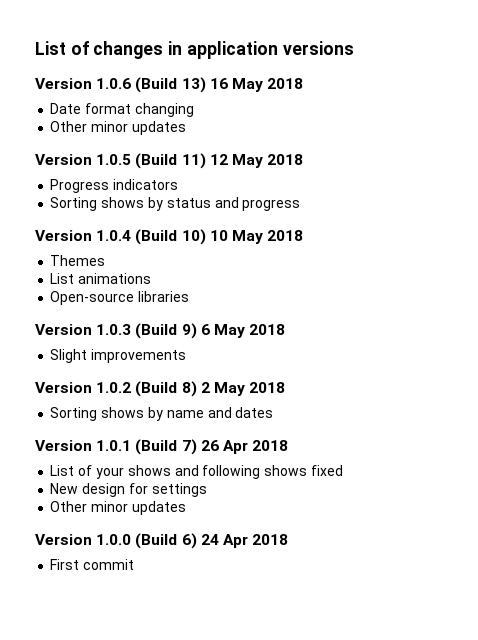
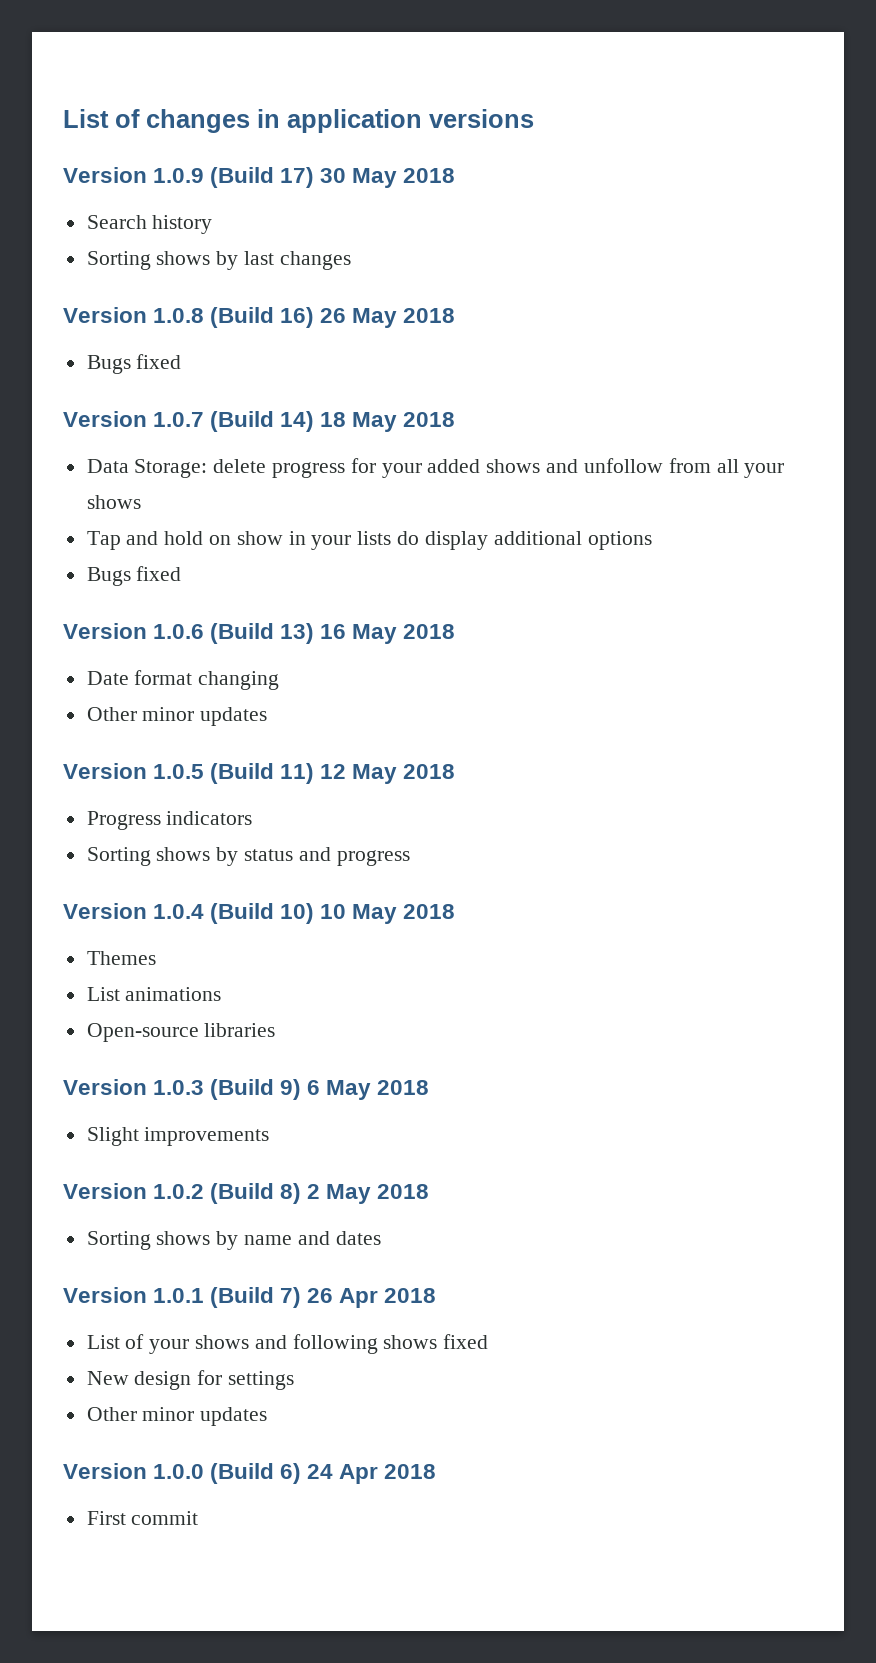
+ Version 1.0.9 (Build 17) 30 May 2018
+ Search history
+ Sorting shows by last changes
+ Version 1.0.8 (Build 16) 26 May 2018
+ Bugs fixed
+ Version 1.0.7 (Build 14) 18 May 2018
+ Data Storage: delete progress for your added shows and unfollow from all your shows
+ Tap and hold on show in your lists do display additional options
+ Bugs fixed

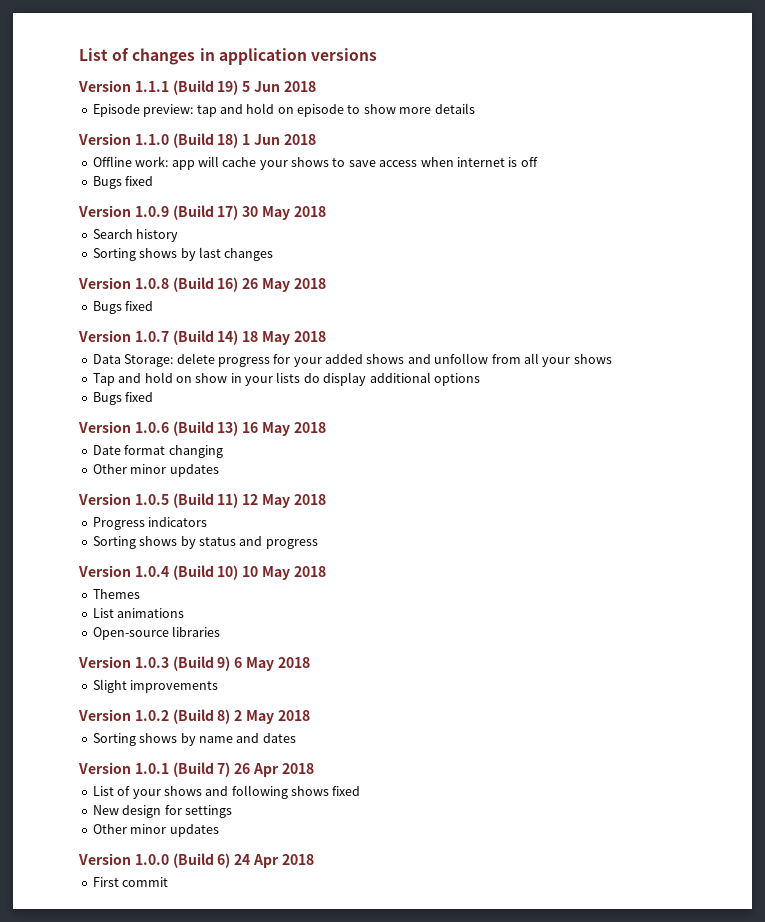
+ Version 1.1.1 (Build 19) 5 Jun 2018
+ Episode preview: tap and hold on episode to show more details
+ Version 1.1.0 (Build 18) 1 Jun 2018
+ Offline work: app will cache your shows to save access when internet is off
+ Bugs fixed

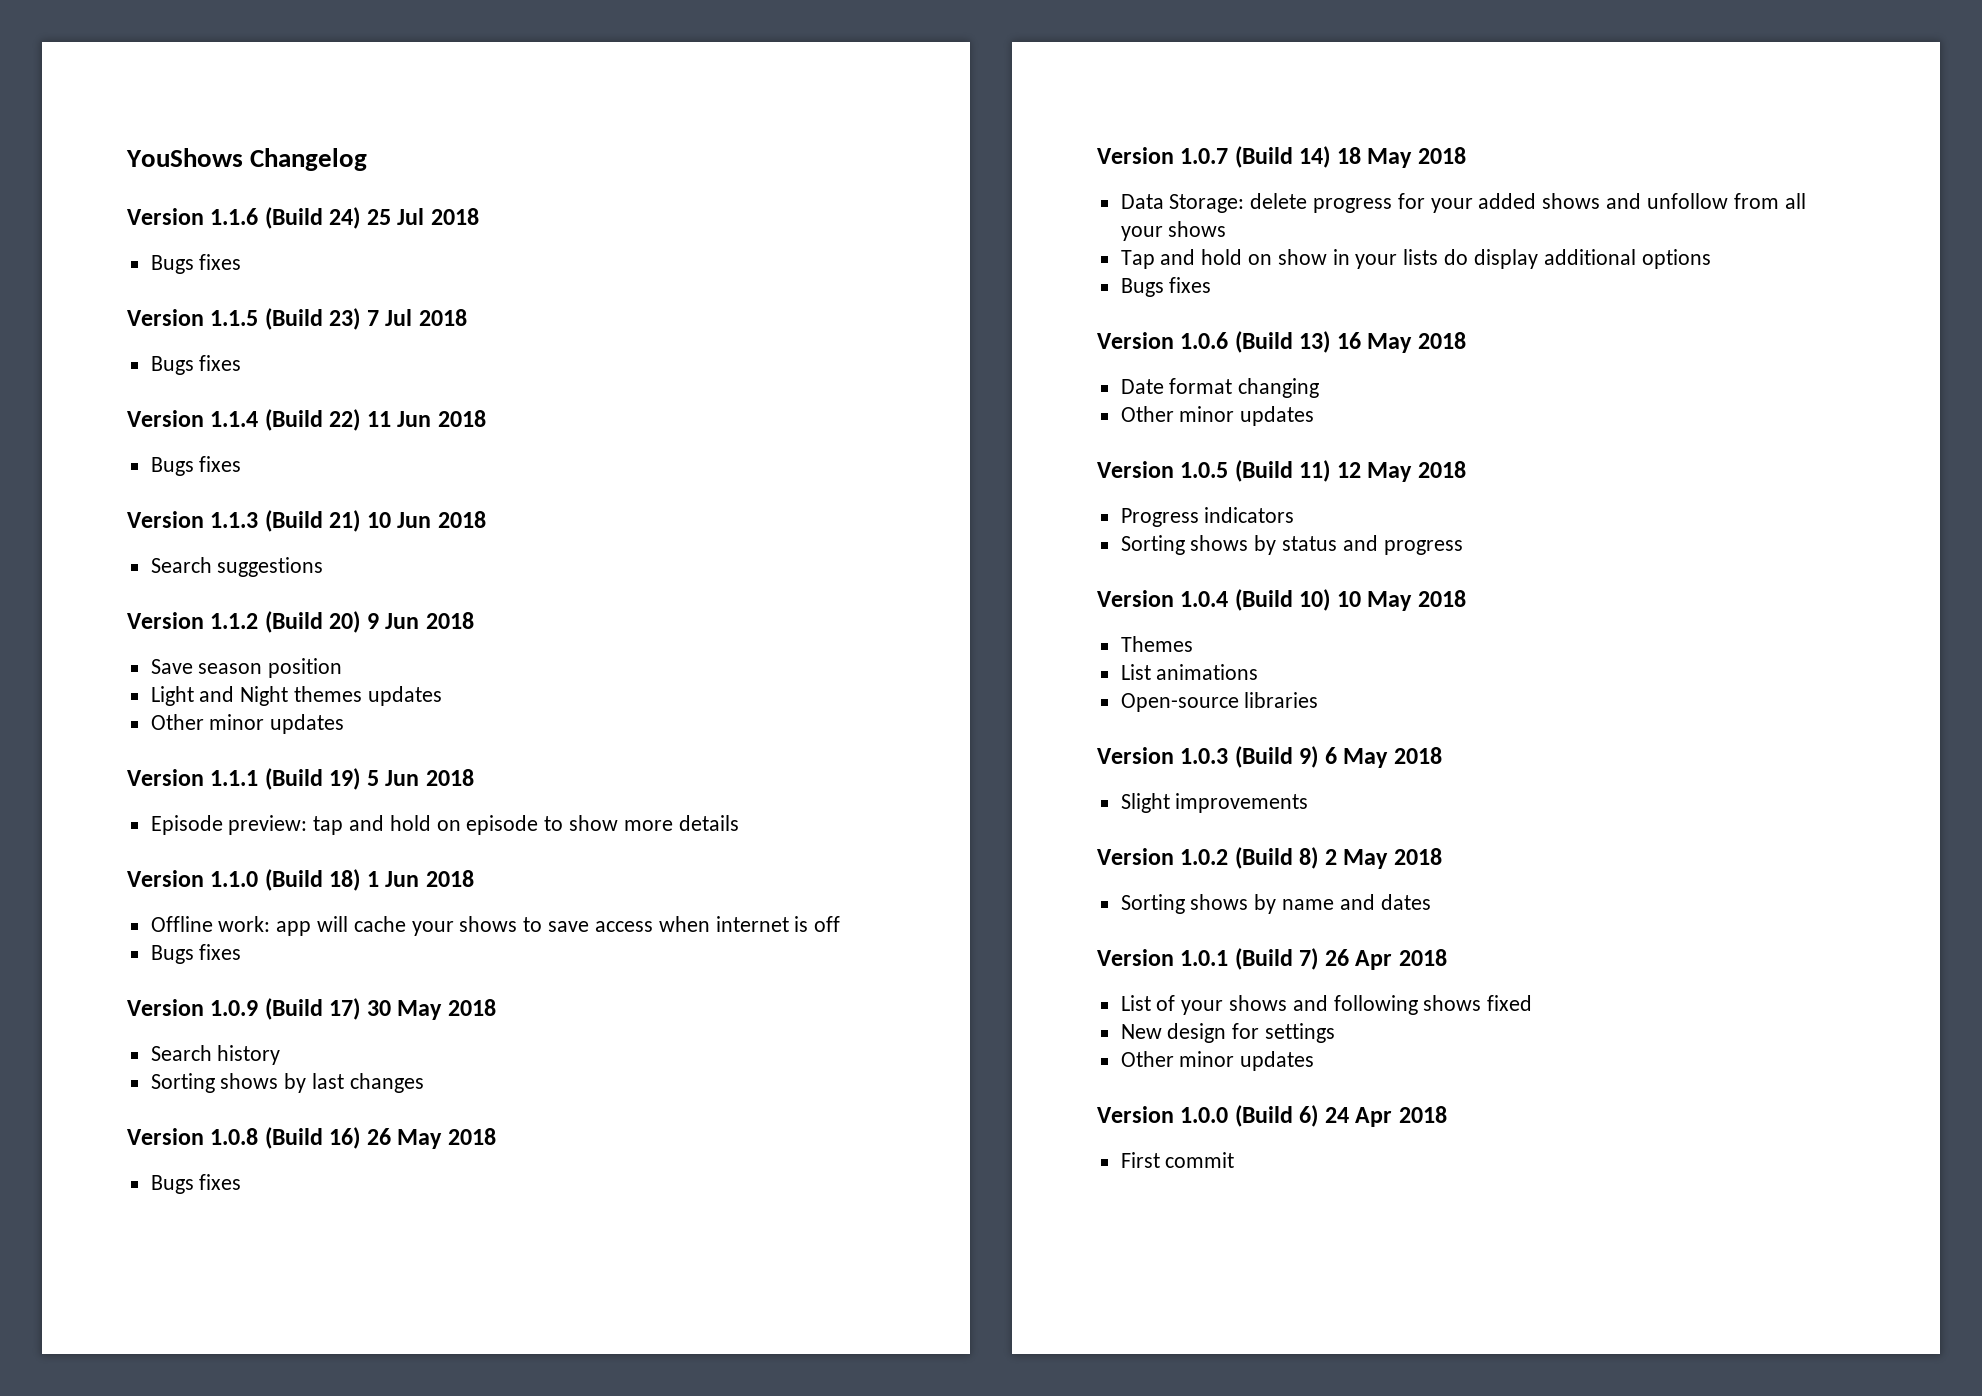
- List of changes in application versions
+ YouShows Changelog
+ Version 1.1.6 (Build 24) 25 Jul 2018
+ Bugs fixes
+ Version 1.1.5 (Build 23) 7 Jul 2018
+ Bugs fixes
+ Version 1.1.4 (Build 22) 11 Jun 2018
+ Bugs fixes
+ Version 1.1.3 (Build 21) 10 Jun 2018
+ Search suggestions
+ Version 1.1.2 (Build 20) 9 Jun 2018
+ Save season position
+ Light and Night themes updates
+ Other minor updates
  Offline work: app will cache your shows to save access when internet is off
- Bugs fixed
+ Bugs fixes
  Version 1.0.8 (Build 16) 26 May 2018
- Bugs fixed
+ Bugs fixes
  Tap and hold on show in your lists do display additional options
- Bugs fixed
+ Bugs fixes

